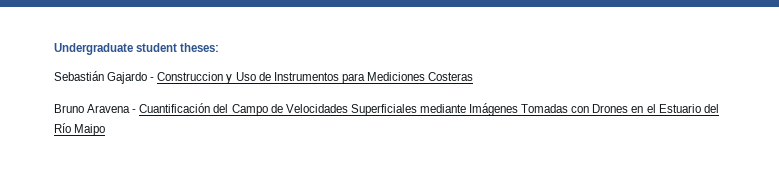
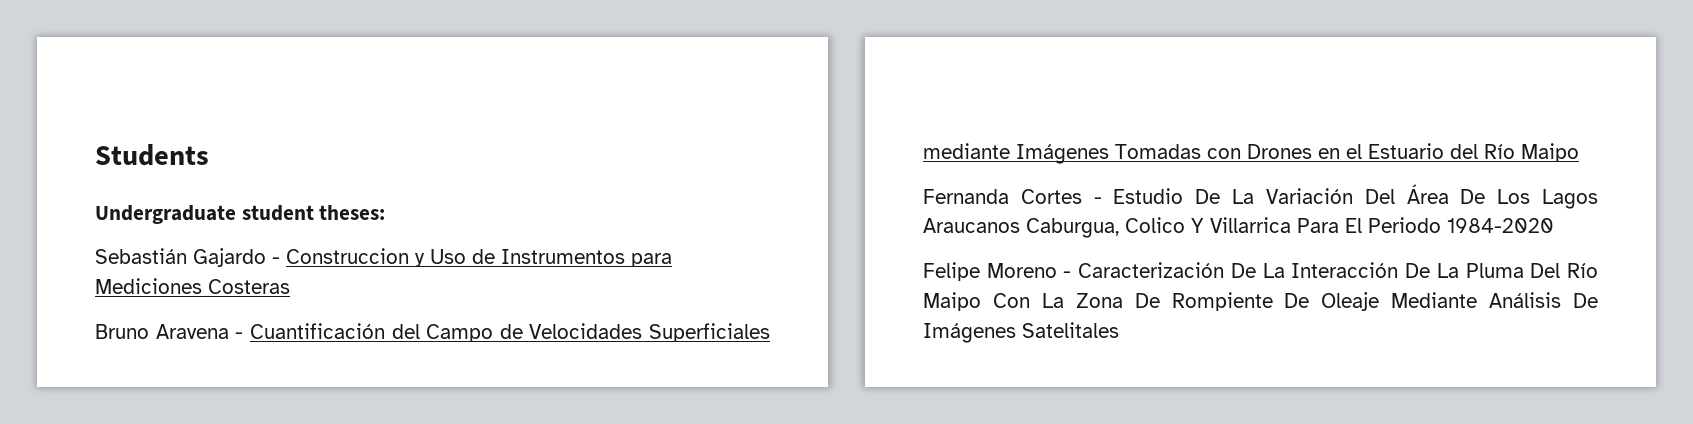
+ Students
+ Fernanda Cortes - Estudio De La Variación Del Área De Los Lagos Araucanos Caburgua, Colico Y Villarrica Para El Periodo 1984-2020
+ Felipe Moreno - Caracterización De La Interacción De La Pluma Del Río Maipo Con La Zona De Rompiente De Oleaje Mediante Análisis De Imágenes Satelitales

